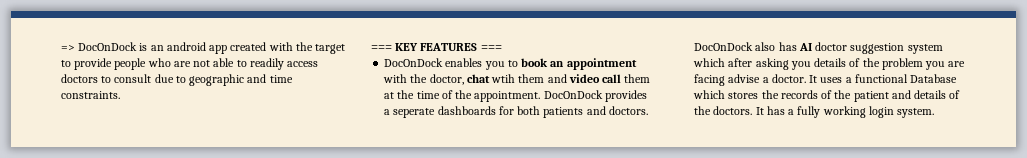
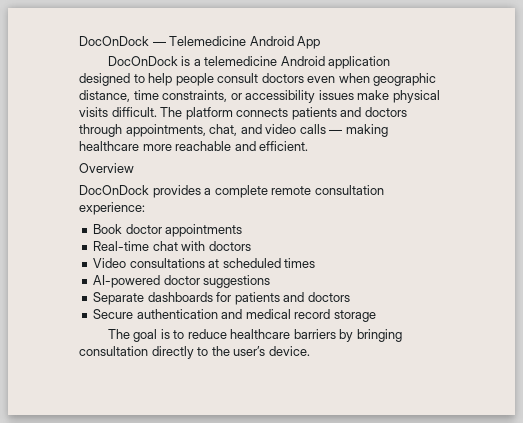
- => DocOnDock is an android app created with the target to provide people who are not able to readily access doctors to consult due to geographic and time constraints.
- === KEY FEATURES ===
- DocOnDock enables you to book an appointment with the doctor, chat wtih them and video call them at the time of the appointment. DocOnDock provides a seperate dashboards for both patients and doctors. DocOnDock also has AI doctor suggestion system which after asking you details of the problem you are facing advise a doctor. It uses a functional Database which stores the records of the patient and details of the doctors. It has a fully working login system.
+ DocOnDock — Telemedicine Android App
+ DocOnDock is a telemedicine Android application designed to help people consult doctors even when geographic distance, time constraints, or accessibility issues make physical visits difficult. The platform connects patients and doctors through appointments, chat, and video calls — making healthcare more reachable and efficient.
+ Overview
+ DocOnDock provides a complete remote consultation experience:
+ Book doctor appointments
+ Real-time chat with doctors
+ Video consultations at scheduled times
+ AI-powered doctor suggestions
+ Separate dashboards for patients and doctors
+ Secure authentication and medical record storage
+ The goal is to reduce healthcare barriers by bringing consultation directly to the user’s device.

